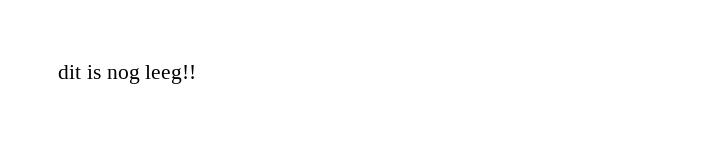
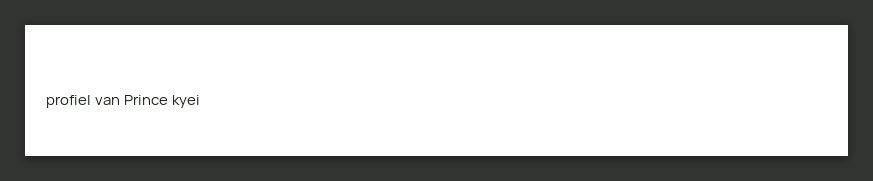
- dit is nog leeg!!
+ profiel van Prince kyei

